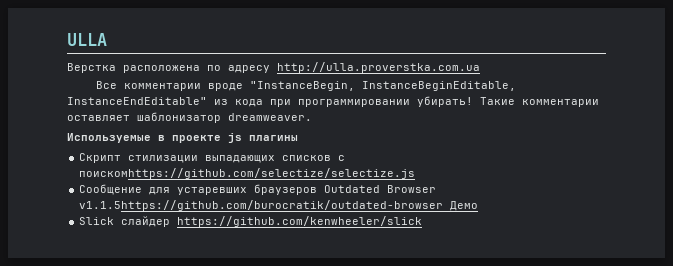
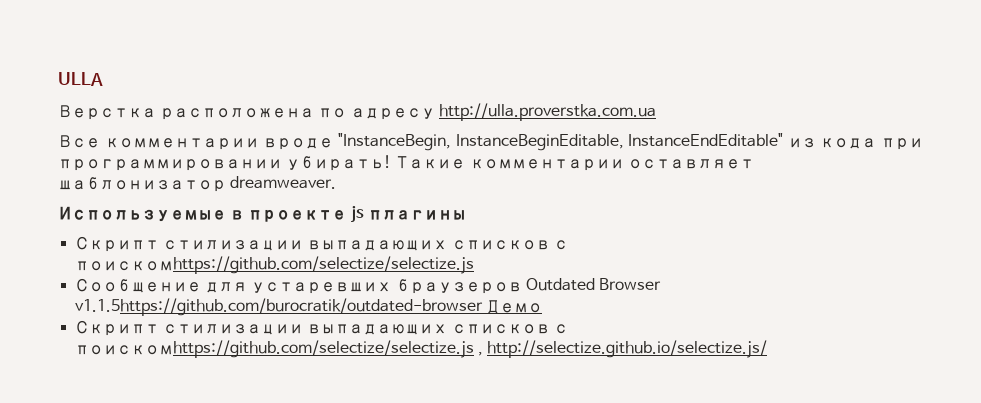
- Slick слайдер https://github.com/kenwheeler/slick
+ Скрипт стилизации выпадающих списков с поискомhttps://github.com/selectize/selectize.js , http://selectize.github.io/selectize.js/

